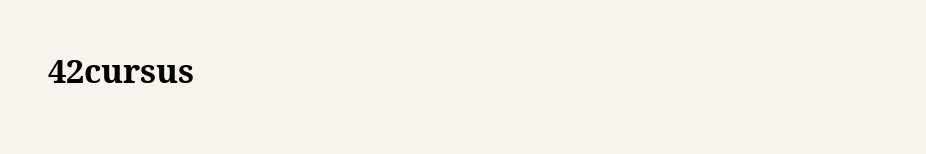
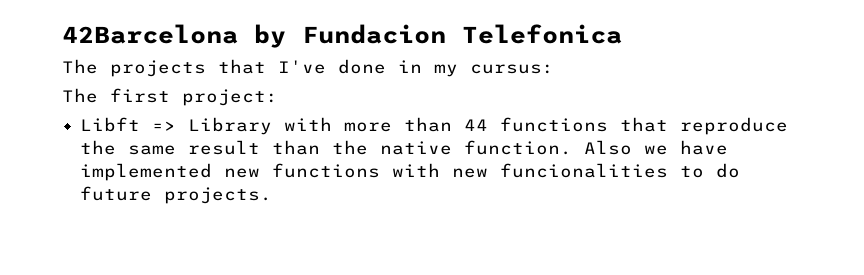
- 42cursus
+ 42Barcelona by Fundacion Telefonica
+ The projects that I've done in my cursus:
+ The first project:
+ Libft => Library with more than 44 functions that reproduce the same result than the native function. Also we have implemented new functions with new funcionalities to do future projects.

